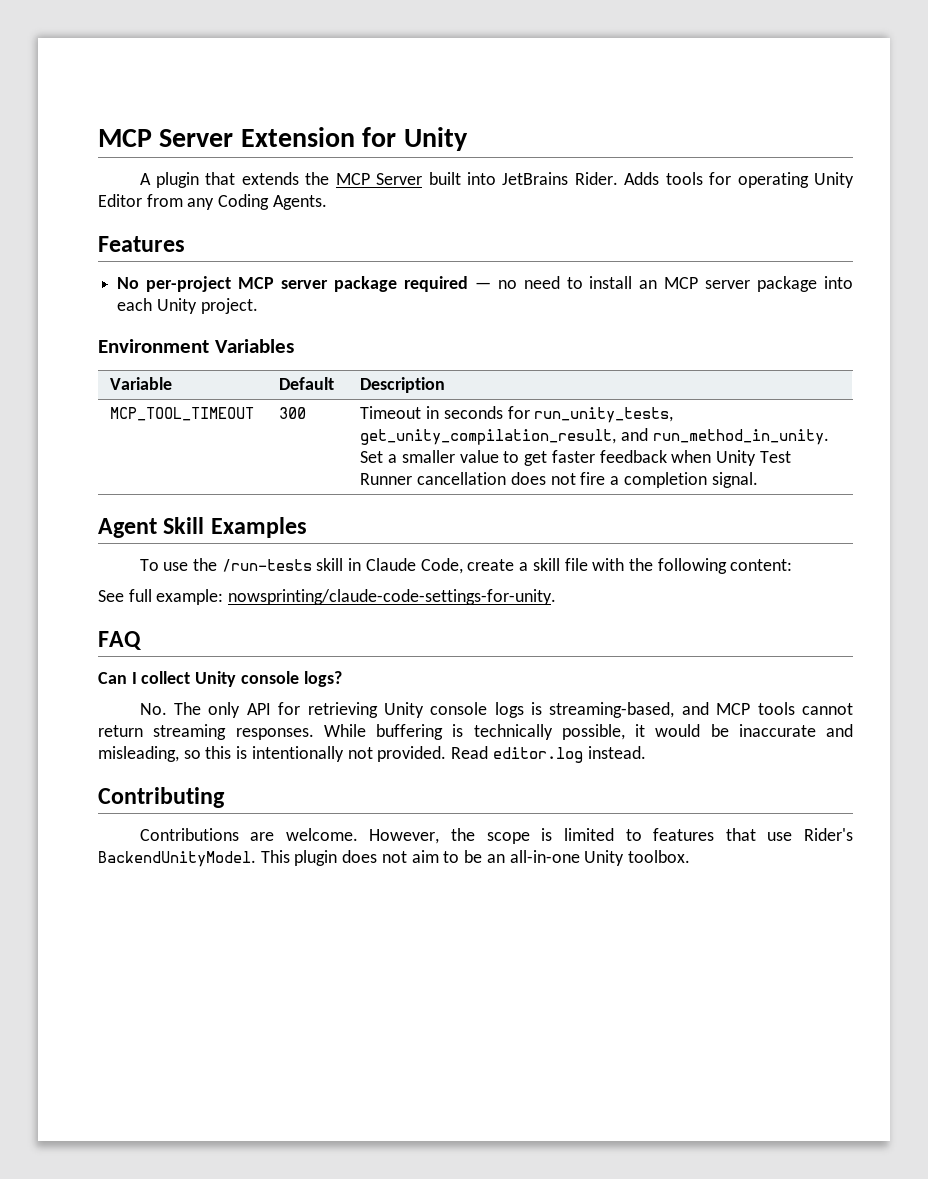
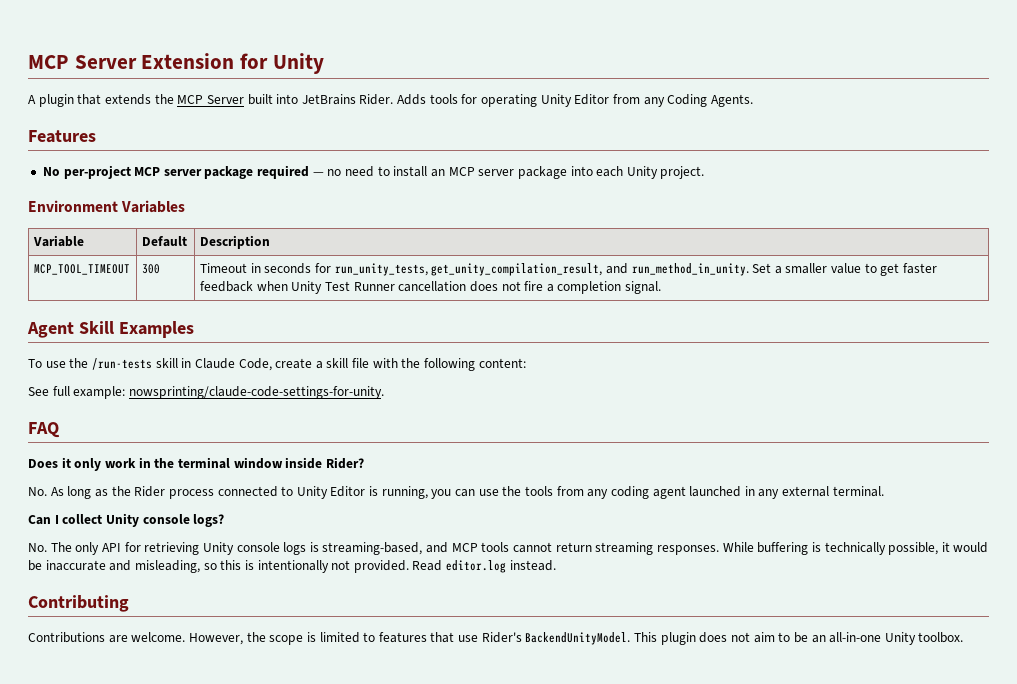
+ Does it only work in the terminal window inside Rider?
+ No. As long as the Rider process connected to Unity Editor is running, you can use the tools from any coding agent launched in any external terminal.

